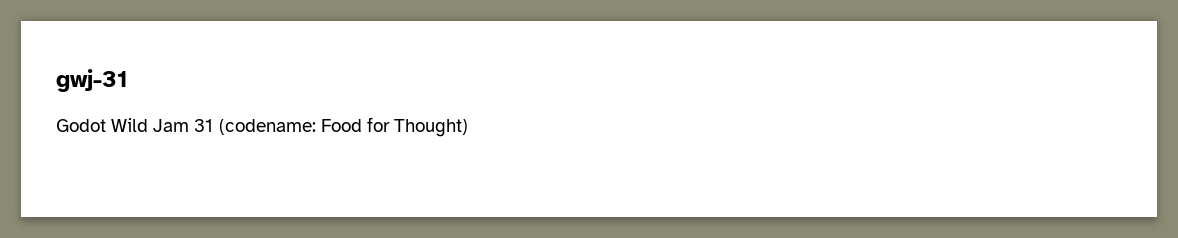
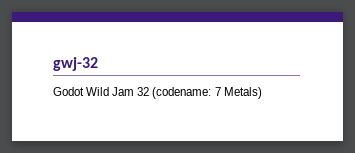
- gwj-31
+ gwj-32
- Godot Wild Jam 31 (codename: Food for Thought)
+ Godot Wild Jam 32 (codename: 7 Metals)

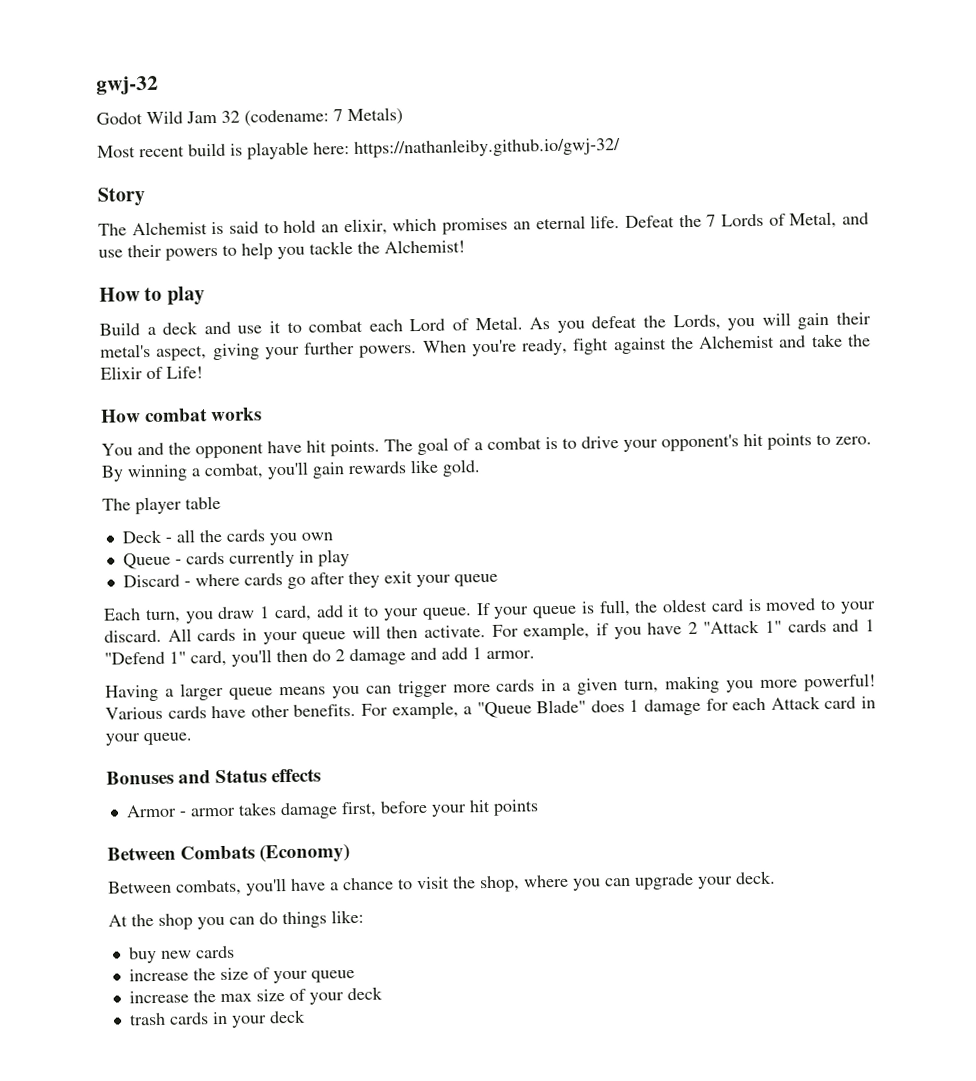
+ Most recent build is playable here: https://nathanleiby.github.io/gwj-32/
+ Story
+ The Alchemist is said to hold an elixir, which promises an eternal life. Defeat the 7 Lords of Metal, and use their powers to help you tackle the Alchemist!
+ How to play
+ Build a deck and use it to combat each Lord of Metal. As you defeat the Lords, you will gain their metal's aspect, giving your further powers. When you're ready, fight against the Alchemist and take the Elixir of Life!
+ How combat works
+ You and the opponent have hit points. The goal of a combat is to drive your opponent's hit points to zero. By winning a combat, you'll gain rewards like gold.
+ The player table
+ Deck - all the cards you own
+ Queue - cards currently in play
+ Discard - where cards go after they exit your queue
+ Each turn, you draw 1 card, add it to your queue. If your queue is full, the oldest card is moved to your discard. All cards in your queue will then activate. For example, if you have 2 "Attack 1" cards and 1 "Defend 1" card, you'll then do 2 damage and add 1 armor.
+ Having a larger queue means you can trigger more cards in a given turn, making you more powerful! Various cards have other benefits. For example, a "Queue Blade" does 1 damage for each Attack card in your queue.
+ Bonuses and Status effects
+ Armor - armor takes damage first, before your hit points
+ Between Combats (Economy)
+ Between combats, you'll have a chance to visit the shop, where you can upgrade your deck.
+ At the shop you can do things like:
+ buy new cards
+ increase the size of your queue
+ increase the max size of your deck
+ trash cards in your deck

